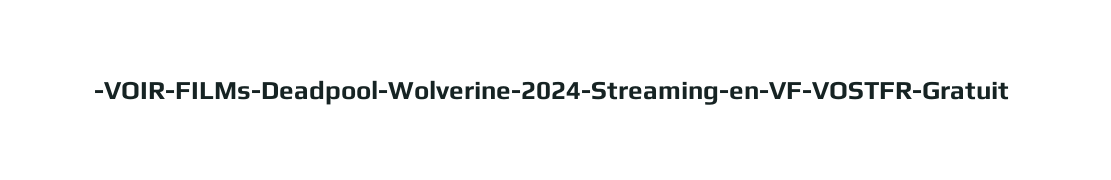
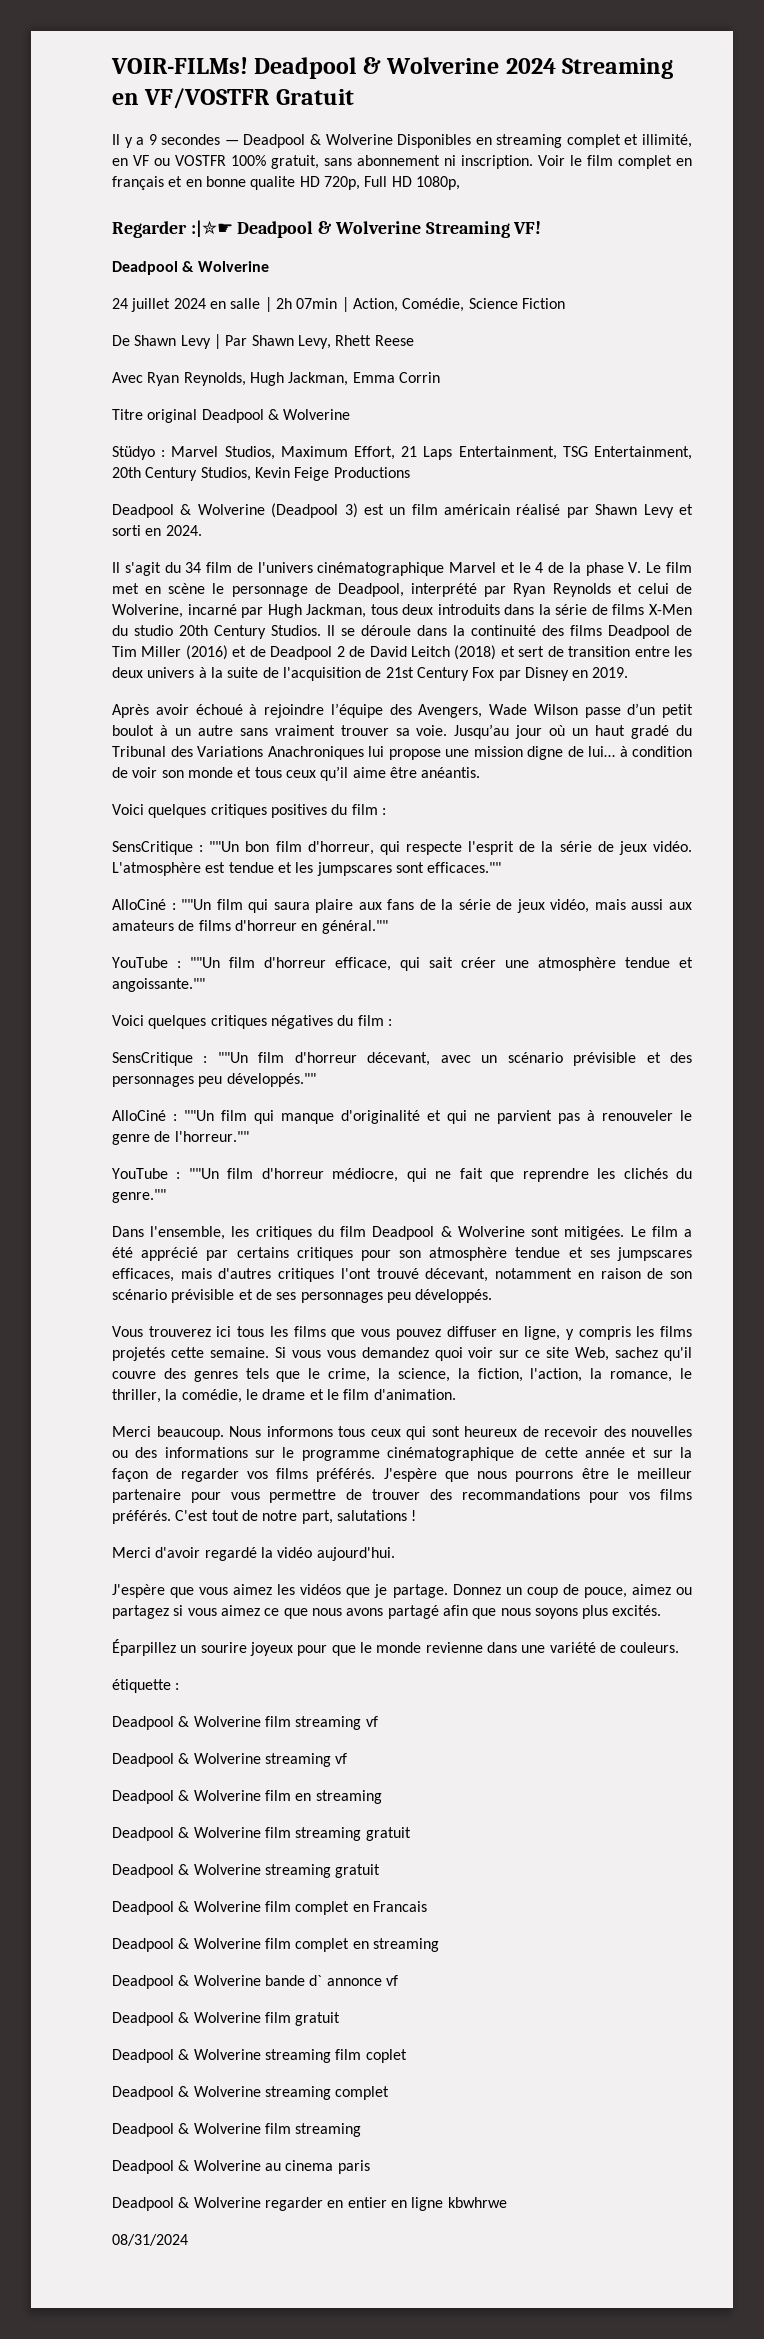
- -VOIR-FILMs-Deadpool-Wolverine-2024-Streaming-en-VF-VOSTFR-Gratuit
+ VOIR-FILMs! Deadpool & Wolverine 2024 Streaming en VF/VOSTFR Gratuit
+ Il y a 9 secondes — Deadpool & Wolverine Disponibles en streaming complet et illimité, en VF ou VOSTFR 100% gratuit, sans abonnement ni inscription. Voir le film complet en français et en bonne qualite HD 720p, Full HD 1080p,
+ Regarder :|✮☛ Deadpool & Wolverine Streaming VF!
+ Deadpool & Wolverine
+ 24 juillet 2024 en salle | 2h 07min | Action, Comédie, Science Fiction
+ De Shawn Levy | Par Shawn Levy, Rhett Reese
+ Avec Ryan Reynolds, Hugh Jackman, Emma Corrin
+ Titre original Deadpool & Wolverine
+ Stüdyo : Marvel Studios, Maximum Effort, 21 Laps Entertainment, TSG Entertainment, 20th Century Studios, Kevin Feige Productions
+ Deadpool & Wolverine (Deadpool 3) est un film américain réalisé par Shawn Levy et sorti en 2024.
+ Il s'agit du 34 film de l'univers cinématographique Marvel et le 4 de la phase V. Le film met en scène le personnage de Deadpool, interprété par Ryan Reynolds et celui de Wolverine, incarné par Hugh Jackman, tous deux introduits dans la série de films X-Men du studio 20th Century Studios. Il se déroule dans la continuité des films Deadpool de Tim Miller (2016) et de Deadpool 2 de David Leitch (2018) et sert de transition entre les deux univers à la suite de l'acquisition de 21st Century Fox par Disney en 2019.
+ Après avoir échoué à rejoindre l’équipe des Avengers, Wade Wilson passe d’un petit boulot à un autre sans vraiment trouver sa voie. Jusqu’au jour où un haut gradé du Tribunal des Variations Anachroniques lui propose une mission digne de lui… à condition de voir son monde et tous ceux qu’il aime être anéantis.
+ Voici quelques critiques positives du film :
+ SensCritique : ""Un bon film d'horreur, qui respecte l'esprit de la série de jeux vidéo. L'atmosphère est tendue et les jumpscares sont efficaces.""
+ AlloCiné : ""Un film qui saura plaire aux fans de la série de jeux vidéo, mais aussi aux amateurs de films d'horreur en général.""
+ YouTube : ""Un film d'horreur efficace, qui sait créer une atmosphère tendue et angoissante.""
+ Voici quelques critiques négatives du film :
+ SensCritique : ""Un film d'horreur décevant, avec un scénario prévisible et des personnages peu développés.""
+ AlloCiné : ""Un film qui manque d'originalité et qui ne parvient pas à renouveler le genre de l'horreur.""
+ YouTube : ""Un film d'horreur médiocre, qui ne fait que reprendre les clichés du genre.""
+ Dans l'ensemble, les critiques du film Deadpool & Wolverine sont mitigées. Le film a été apprécié par certains critiques pour son atmosphère tendue et ses jumpscares efficaces, mais d'autres critiques l'ont trouvé décevant, notamment en raison de son scénario prévisible et de ses personnages peu développés.
+ Vous trouverez ici tous les films que vous pouvez diffuser en ligne, y compris les films projetés cette semaine. Si vous vous demandez quoi voir sur ce site Web, sachez qu'il couvre des genres tels que le crime, la science, la fiction, l'action, la romance, le thriller, la comédie, le drame et le film d'animation.
+ Merci beaucoup. Nous informons tous ceux qui sont heureux de recevoir des nouvelles ou des informations sur le programme cinématographique de cette année et sur la façon de regarder vos films préférés. J'espère que nous pourrons être le meilleur partenaire pour vous permettre de trouver des recommandations pour vos films préférés. C'est tout de notre part, salutations !
+ Merci d'avoir regardé la vidéo aujourd'hui.
+ J'espère que vous aimez les vidéos que je partage. Donnez un coup de pouce, aimez ou partagez si vous aimez ce que nous avons partagé afin que nous soyons plus excités.
+ Éparpillez un sourire joyeux pour que le monde revienne dans une variété de couleurs.
+ étiquette :
+ Deadpool & Wolverine film streaming vf
+ Deadpool & Wolverine streaming vf
+ Deadpool & Wolverine film en streaming
+ Deadpool & Wolverine film streaming gratuit
+ Deadpool & Wolverine streaming gratuit
+ Deadpool & Wolverine film complet en Francais
+ Deadpool & Wolverine film complet en streaming
+ Deadpool & Wolverine bande d` annonce vf
+ Deadpool & Wolverine film gratuit
+ Deadpool & Wolverine streaming film coplet
+ Deadpool & Wolverine streaming complet
+ Deadpool & Wolverine film streaming
+ Deadpool & Wolverine au cinema paris
+ Deadpool & Wolverine regarder en entier en ligne kbwhrwe
+ 08/31/2024

